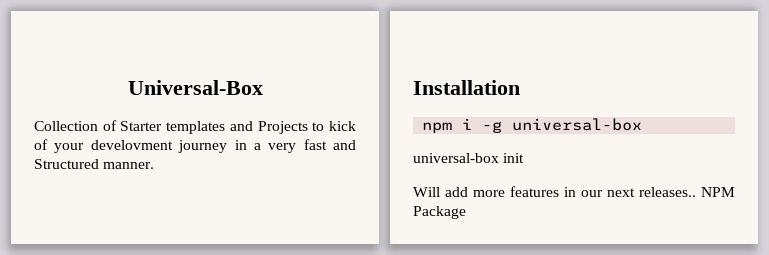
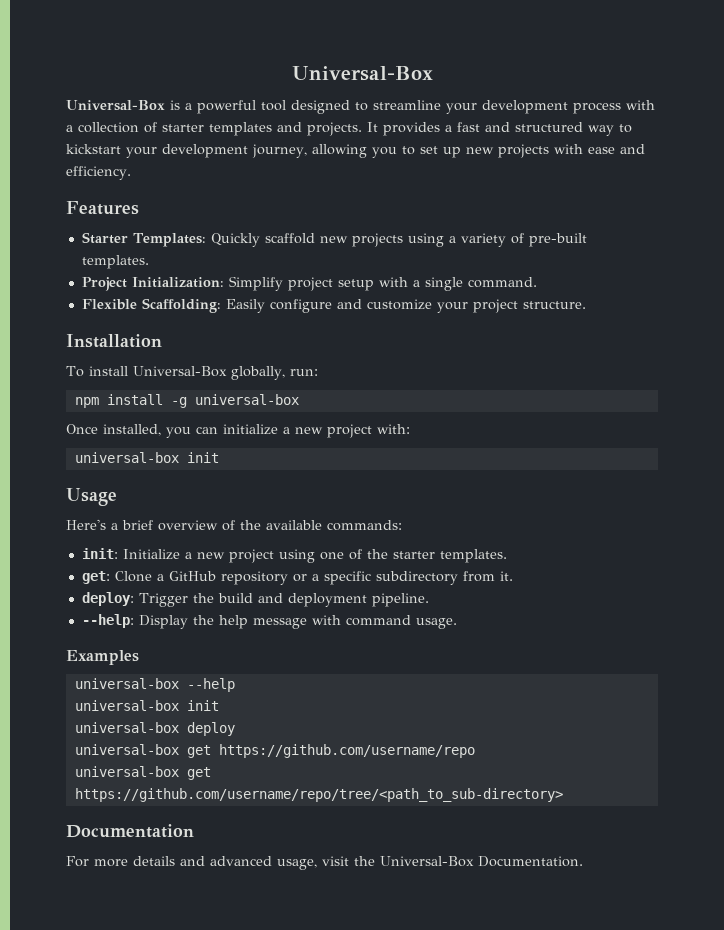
- Collection of Starter templates and Projects to kick of your develovment journey in a very fast and Structured manner.
+ Universal-Box is a powerful tool designed to streamline your development process with a collection of starter templates and projects. It provides a fast and structured way to kickstart your development journey, allowing you to set up new projects with ease and efficiency.
+ Features
+ Starter Templates: Quickly scaffold new projects using a variety of pre-built templates.
+ Project Initialization: Simplify project setup with a single command.
+ Flexible Scaffolding: Easily configure and customize your project structure.
  Installation
+ To install Universal-Box globally, run:
- npm i -g universal-box
+ npm install -g universal-box
+ Once installed, you can initialize a new project with:
  universal-box init
- Will add more features in our next releases.. NPM Package
+ Usage
+ Here's a brief overview of the available commands:
+ init: Initialize a new project using one of the starter templates.
+ get: Clone a GitHub repository or a specific subdirectory from it.
+ deploy: Trigger the build and deployment pipeline.
+ --help: Display the help message with command usage.
+ Examples
+ universal-box --help
+ universal-box init
+ universal-box deploy
+ universal-box get https://github.com/username/repo
+ universal-box get https://github.com/username/repo/tree/<path_to_sub-directory>
+ Documentation
+ For more details and advanced usage, visit the Universal-Box Documentation.

